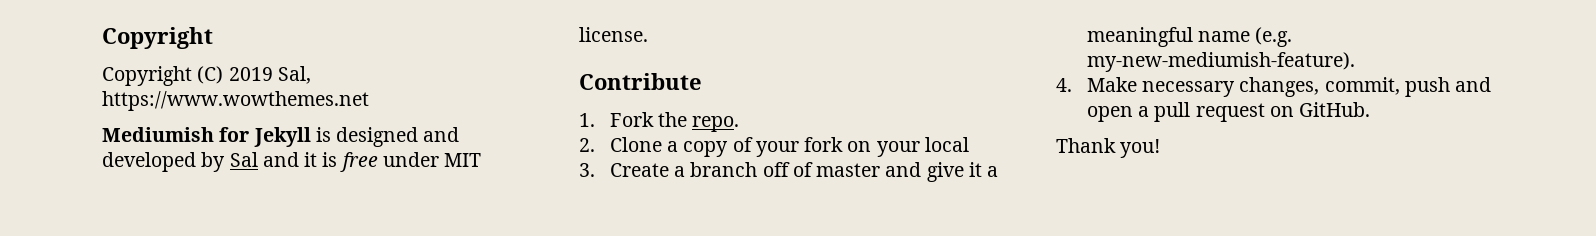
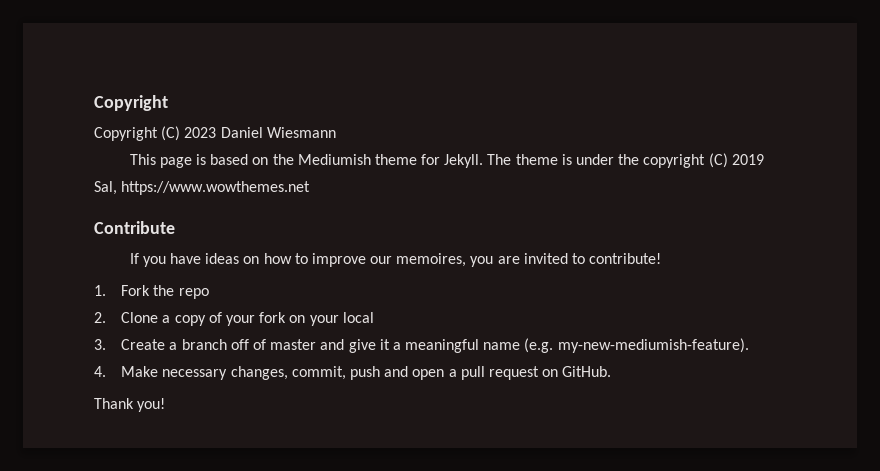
- Copyright (C) 2019 Sal, https://www.wowthemes.net
- Mediumish for Jekyll is designed and developed by Sal and it is free under MIT license.
+ Copyright (C) 2023 Daniel Wiesmann
+ This page is based on the Mediumish theme for Jekyll. The theme is under the copyright (C) 2019 Sal, https://www.wowthemes.net
  Contribute
+ If you have ideas on how to improve our memoires, you are invited to contribute!
- 1. Fork the repo.
+ 1. Fork the repo

